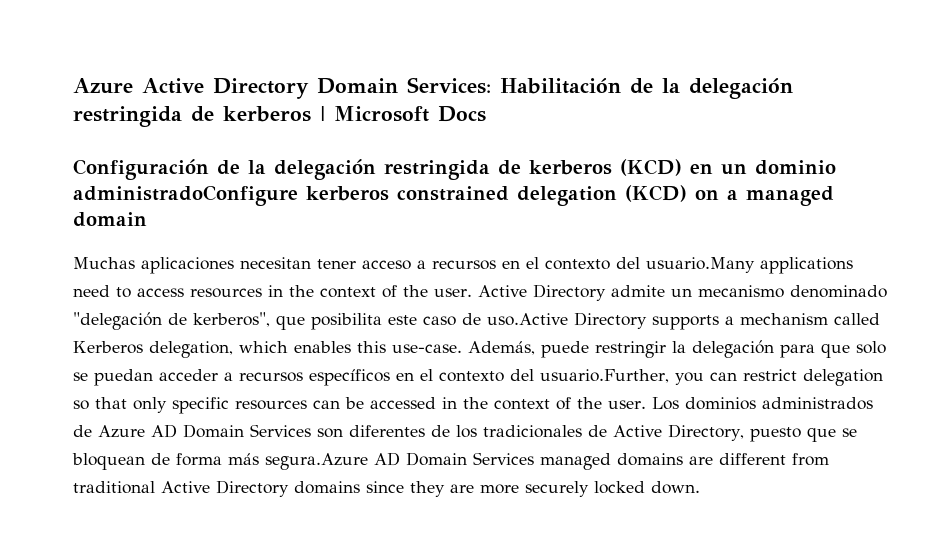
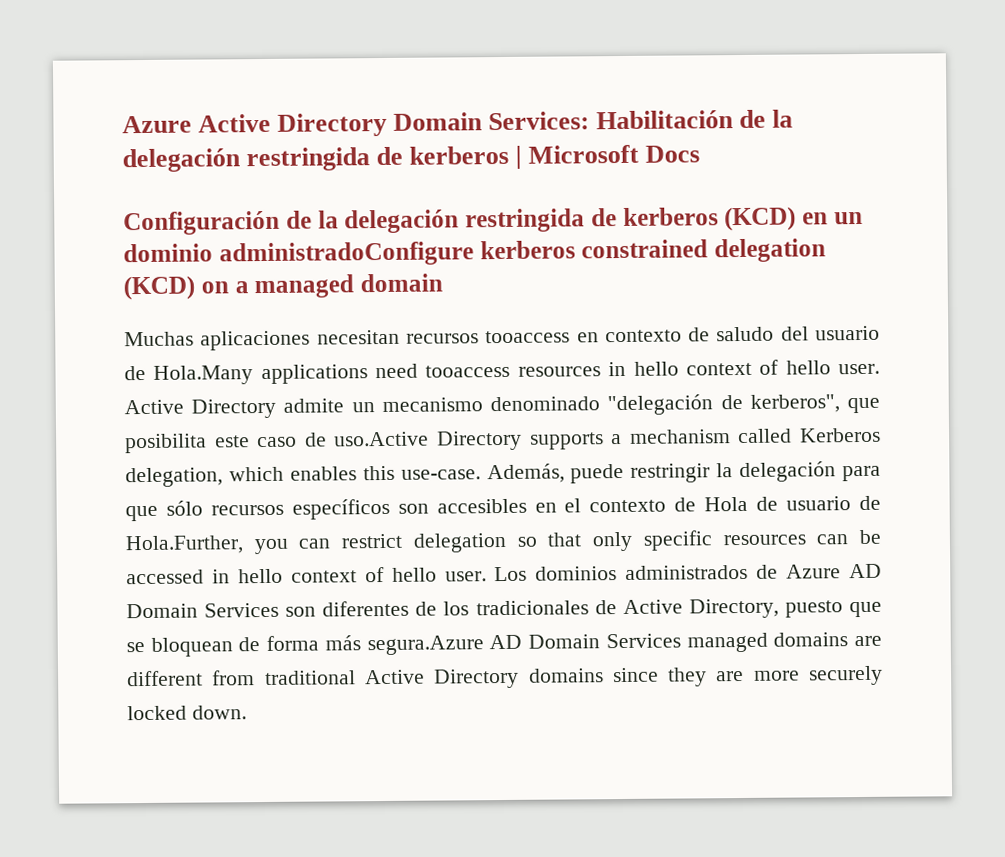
- Muchas aplicaciones necesitan tener acceso a recursos en el contexto del usuario.Many applications need to access resources in the context of the user.
+ Muchas aplicaciones necesitan recursos tooaccess en contexto de saludo del usuario de Hola.Many applications need tooaccess resources in hello context of hello user.
- Además, puede restringir la delegación para que solo se puedan acceder a recursos específicos en el contexto del usuario.Further, you can restrict delegation so that only specific resources can be accessed in the context of the user.
+ Además, puede restringir la delegación para que sólo recursos específicos son accesibles en el contexto de Hola de usuario de Hola.Further, you can restrict delegation so that only specific resources can be accessed in hello context of hello user.

